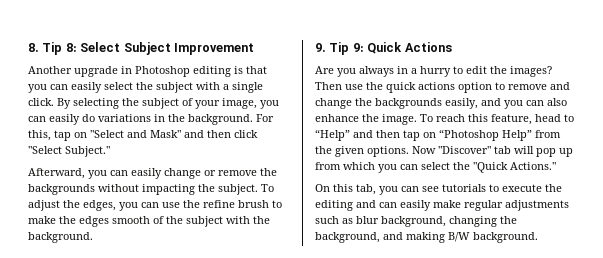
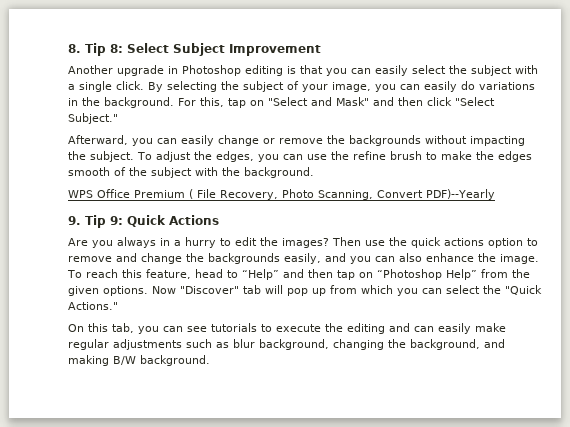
+ WPS Office Premium ( File Recovery, Photo Scanning, Convert PDF)--Yearly

